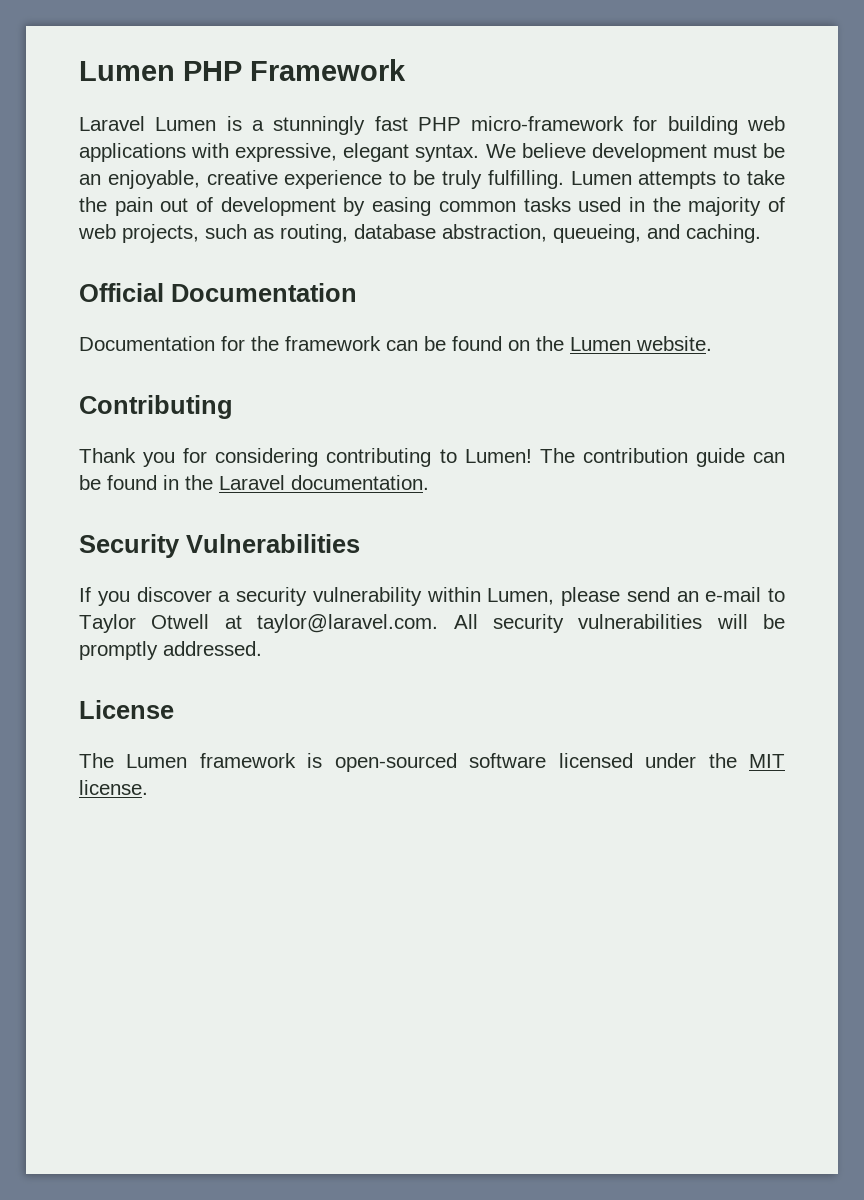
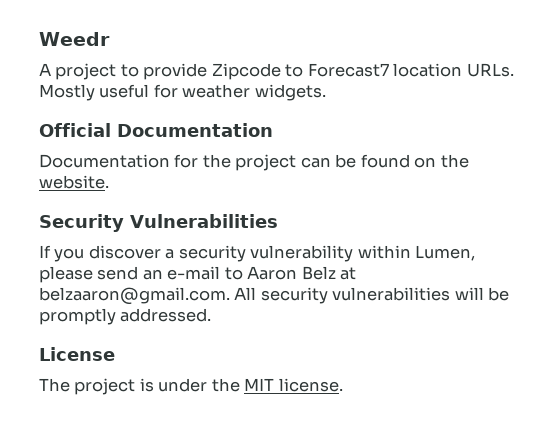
- Lumen PHP Framework
- Laravel Lumen is a stunningly fast PHP micro-framework for building web applications with expressive, elegant syntax. We believe development must be an enjoyable, creative experience to be truly fulfilling. Lumen attempts to take the pain out of development by easing common tasks used in the majority of web projects, such as routing, database abstraction, queueing, and caching.
+ Weedr
+ A project to provide Zipcode to Forecast7 location URLs. Mostly useful for weather widgets.
- Documentation for the framework can be found on the Lumen website.
+ Documentation for the project can be found on the website.
- Contributing
- Thank you for considering contributing to Lumen! The contribution guide can be found in the Laravel documentation.
- If you discover a security vulnerability within Lumen, please send an e-mail to Taylor Otwell at taylor@laravel.com. All security vulnerabilities will be promptly addressed.
+ If you discover a security vulnerability within Lumen, please send an e-mail to Aaron Belz at belzaaron@gmail.com. All security vulnerabilities will be promptly addressed.
- The Lumen framework is open-sourced software licensed under the MIT license.
+ The project is under the MIT license.

